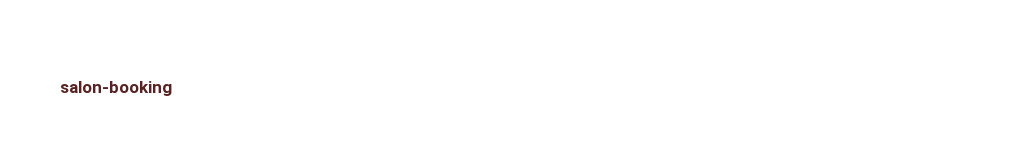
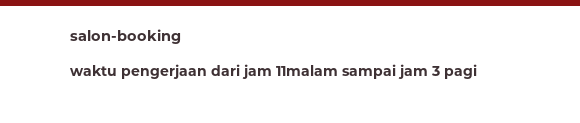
+ waktu pengerjaan dari jam 11malam sampai jam 3 pagi

